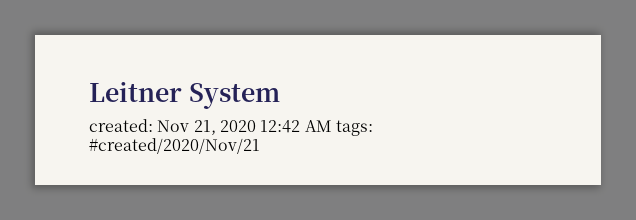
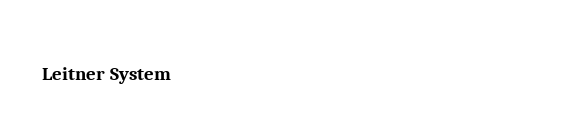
- created: Nov 21, 2020 12:42 AM tags: #created/2020/Nov/21

